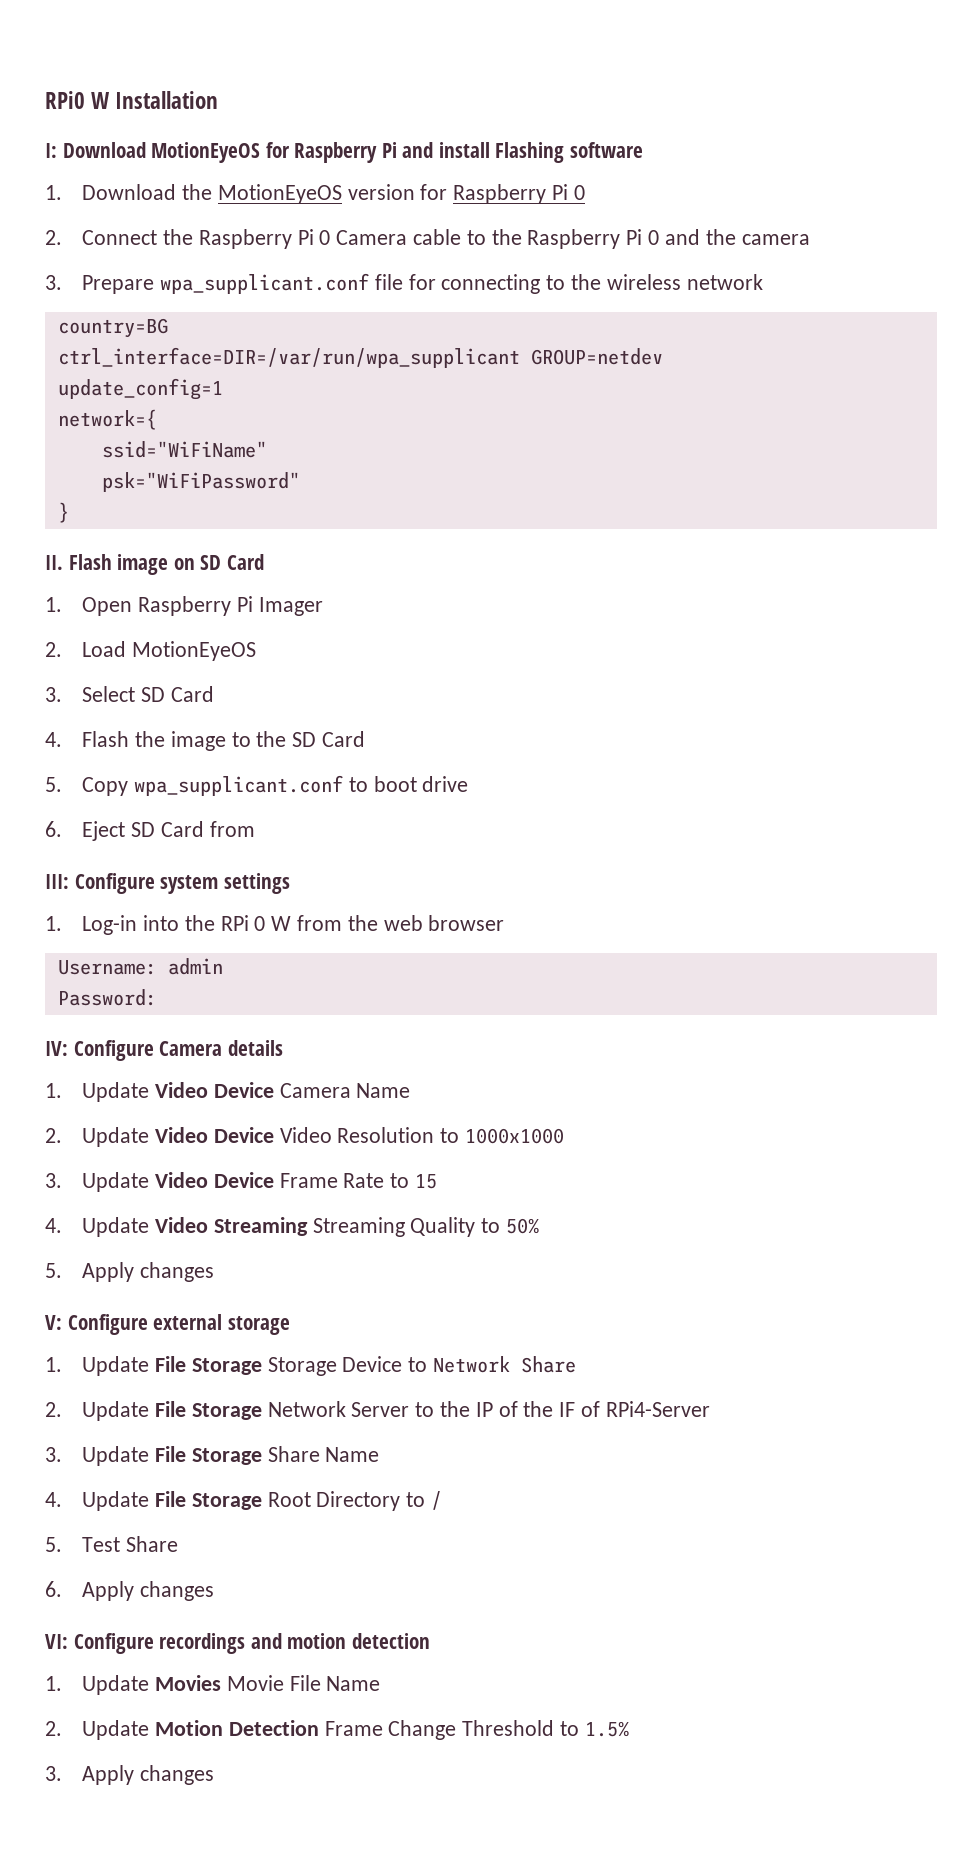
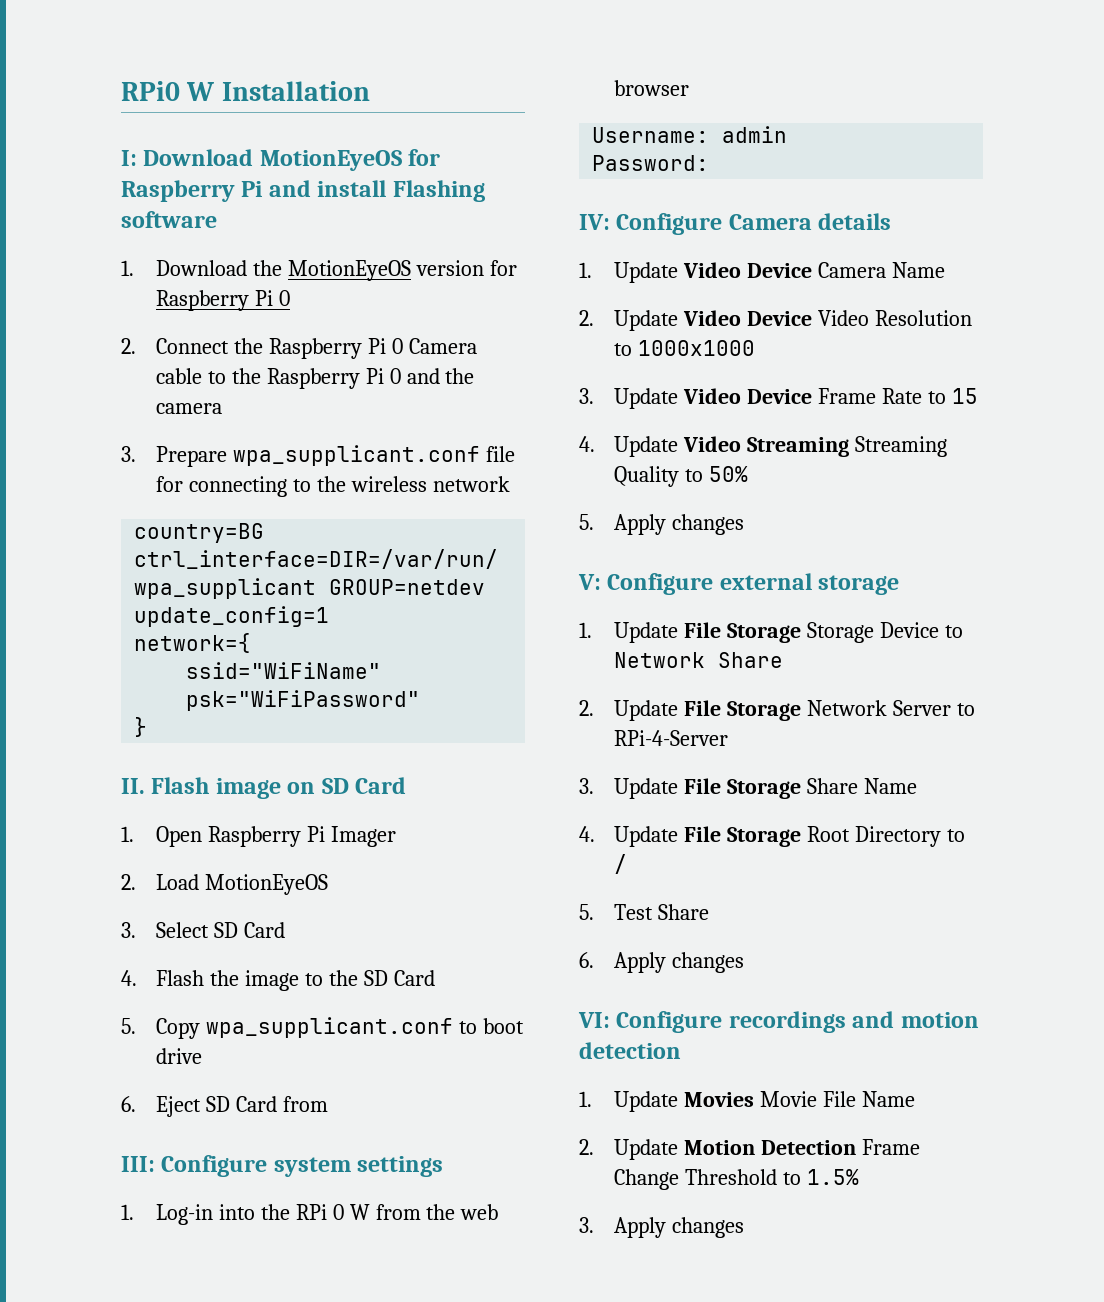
- 2. Update File Storage Network Server to the IP of the IF of RPi4-Server
+ 2. Update File Storage Network Server to RPi-4-Server

